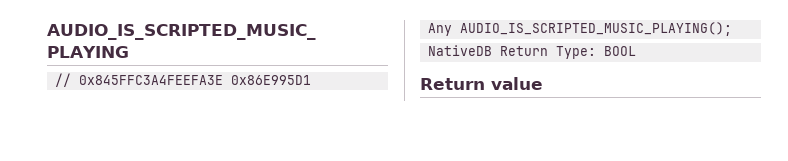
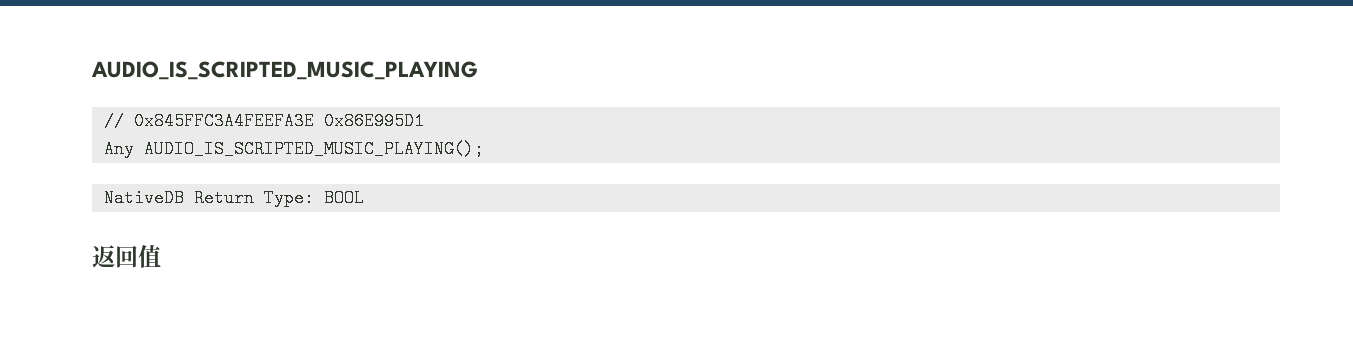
- Return value
+ 返回值

